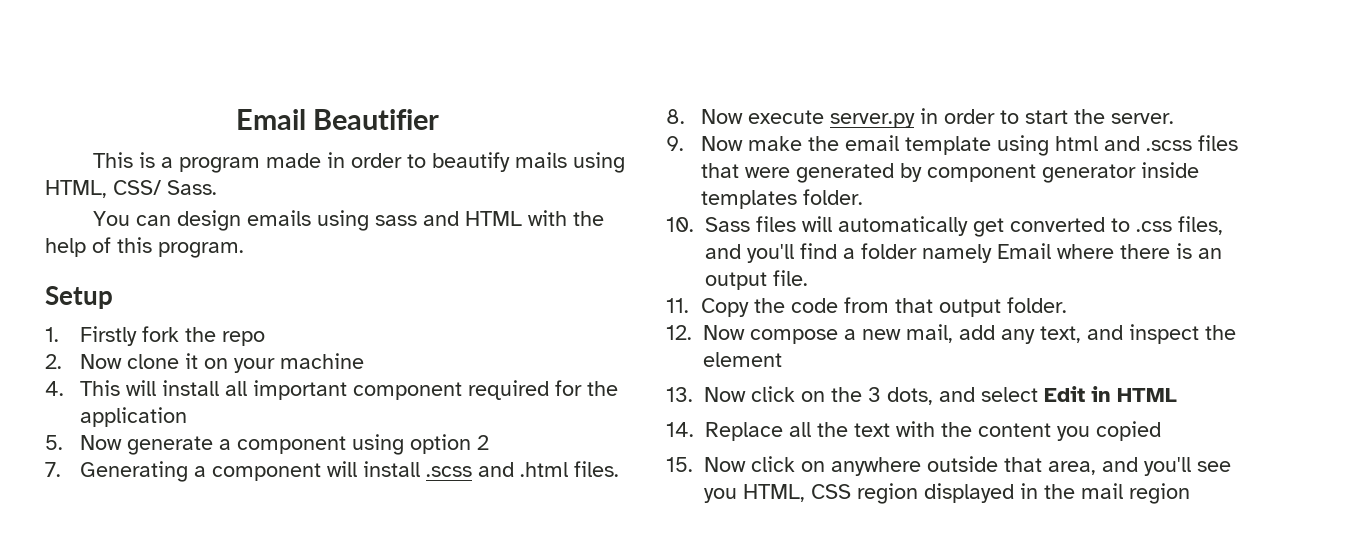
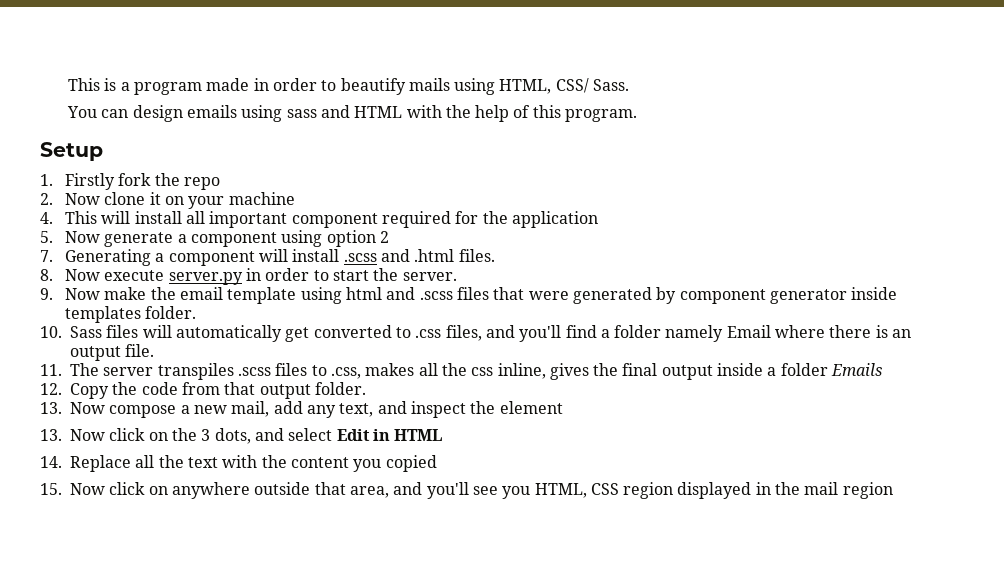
- Email Beautifier
- 11. Copy the code from that output folder.
+ 11. The server transpiles .scss files to .css, makes all the css inline, gives the final output inside a folder Emails
+ 12. Copy the code from that output folder.
- 12. Now compose a new mail, add any text, and inspect the element
+ 13. Now compose a new mail, add any text, and inspect the element

